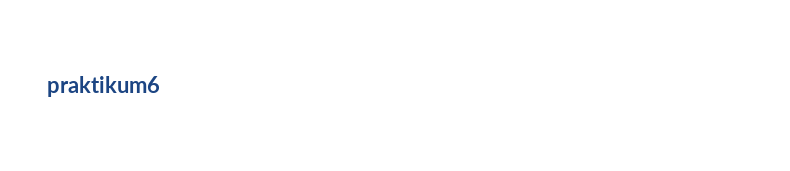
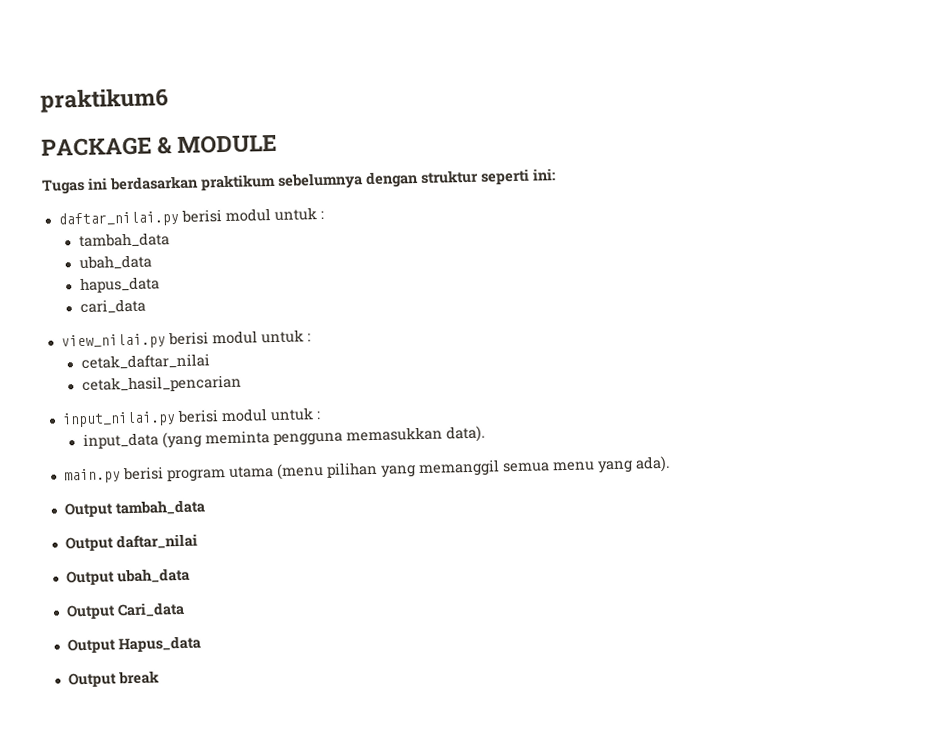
+ PACKAGE & MODULE
+ Tugas ini berdasarkan praktikum sebelumnya dengan struktur seperti ini:
+ daftar_nilai.py berisi modul untuk :
+ tambah_data
+ ubah_data
+ hapus_data
+ cari_data
+ view_nilai.py berisi modul untuk :
+ cetak_daftar_nilai
+ cetak_hasil_pencarian
+ input_nilai.py berisi modul untuk :
+ input_data (yang meminta pengguna memasukkan data).
+ main.py berisi program utama (menu pilihan yang memanggil semua menu yang ada).
+ Output tambah_data
+ Output daftar_nilai
+ Output ubah_data
+ Output Cari_data
+ Output Hapus_data
+ Output break

